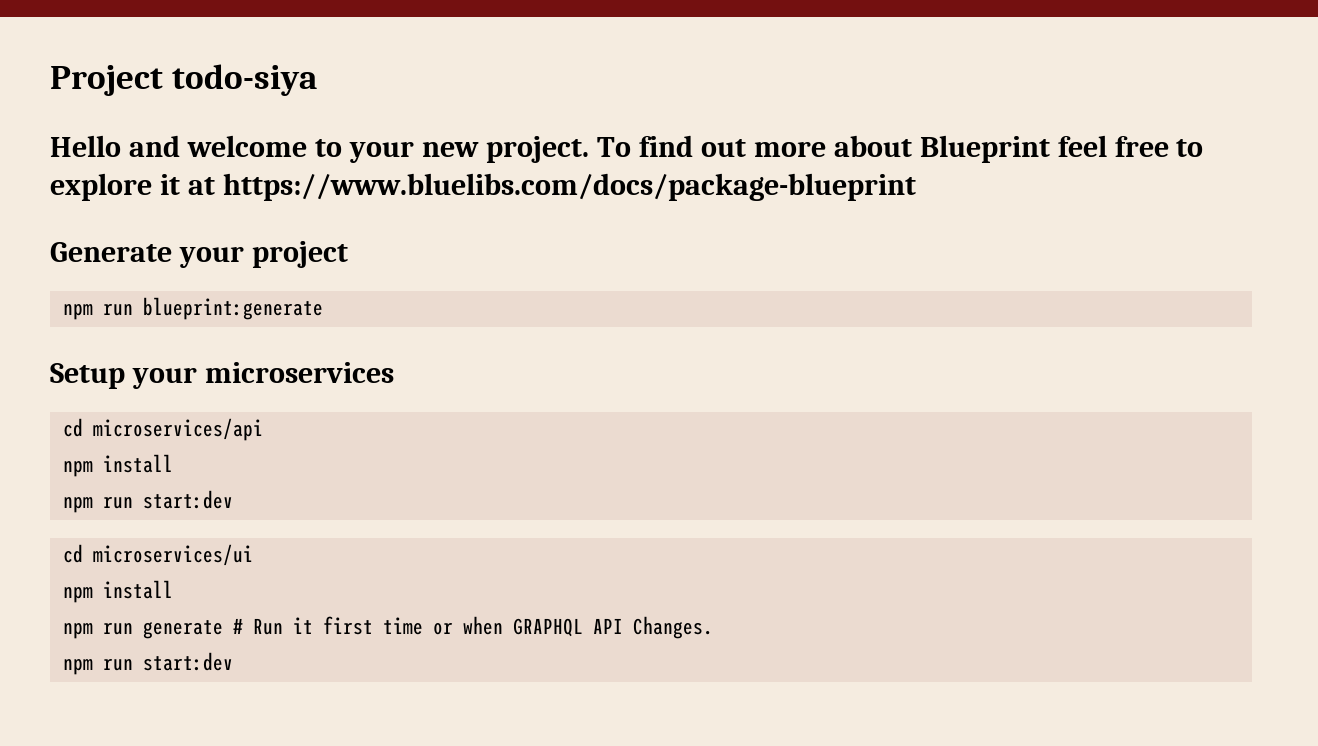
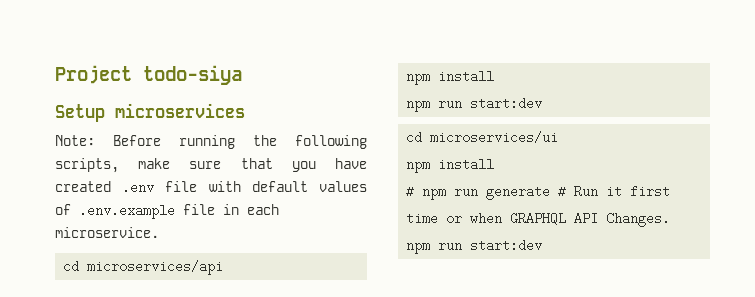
- Hello and welcome to your new project. To find out more about Blueprint feel free to explore it at https://www.bluelibs.com/docs/package-blueprint
- Generate your project
- npm run blueprint:generate
- Setup your microservices
+ Setup microservices
+ Note: Before running the following scripts, make sure that you have created .env file with default values of .env.example file in each microservice.
- npm run generate # Run it first time or when GRAPHQL API Changes.
+ # npm run generate # Run it first time or when GRAPHQL API Changes.

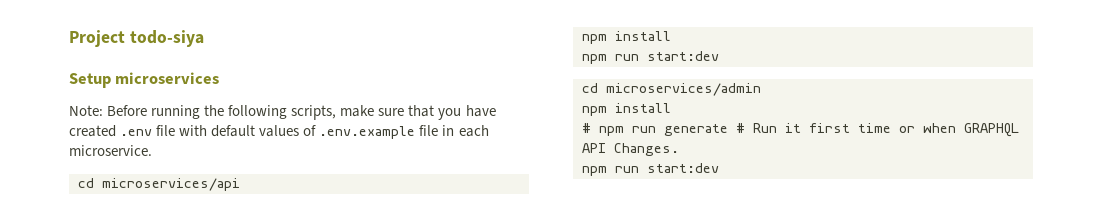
- cd microservices/ui
+ cd microservices/admin

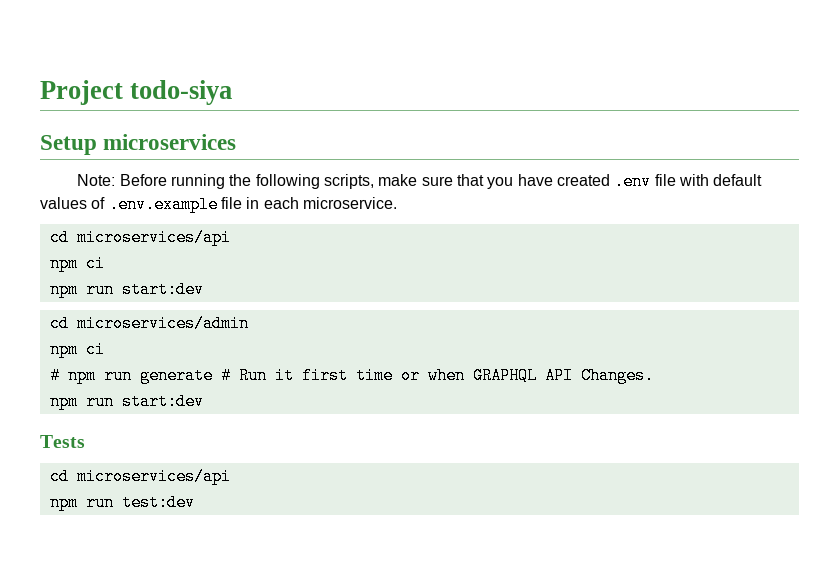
  Note: Before running the following scripts, make sure that you have created .env file with default values of .env.example file in each microservice.
  cd microservices/api
- npm install
+ npm ci
  cd microservices/admin
- npm install
+ npm ci
+ Tests
+ cd microservices/api
+ npm run test:dev

